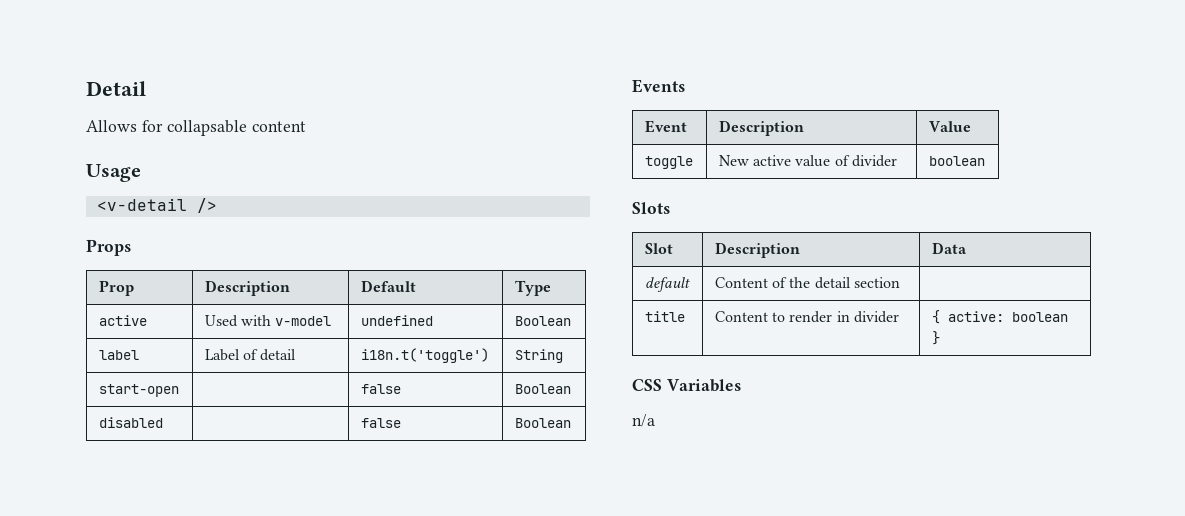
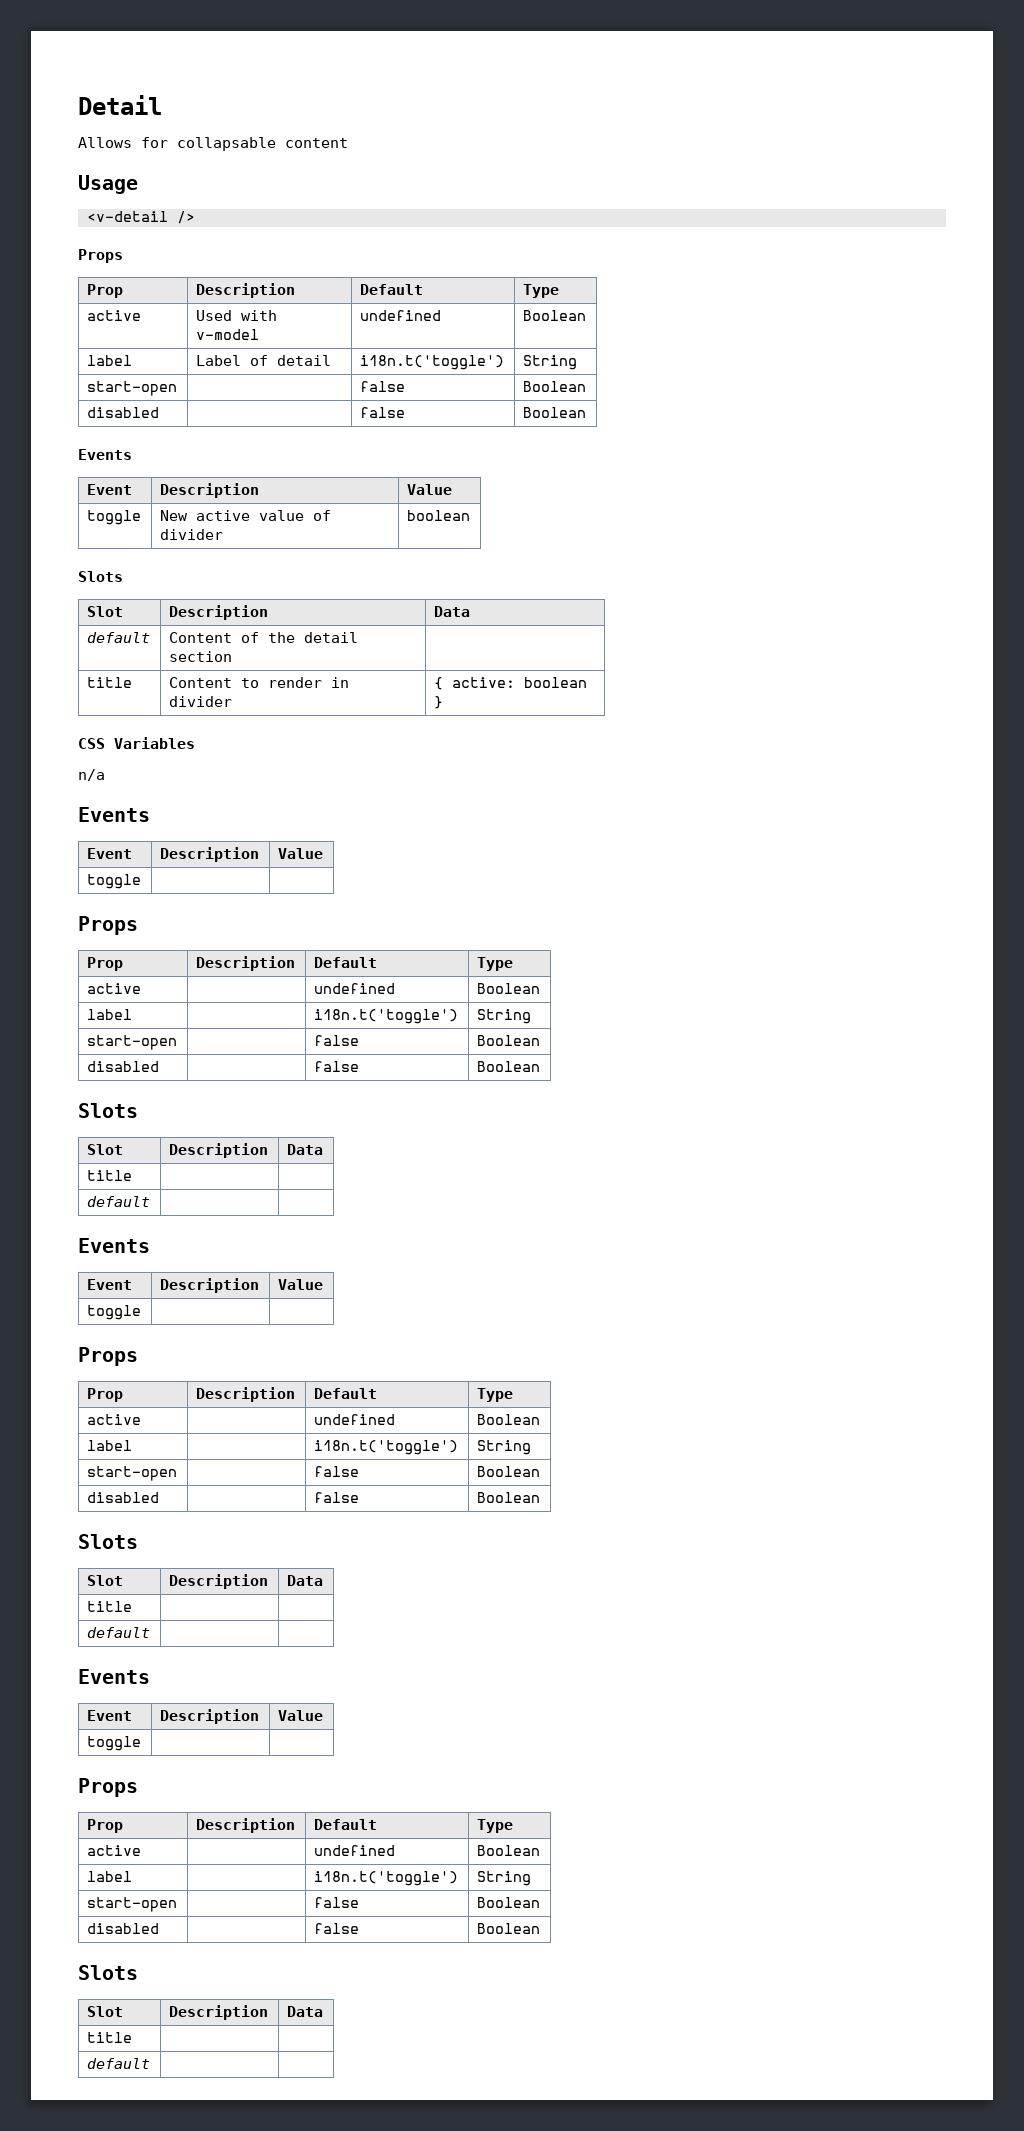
  n/a
+ Events
+ Event | Description | Value
+ toggle | |
+ Props
+ Prop | Description | Default | Type
+ active | | undefined | Boolean
+ label | | i18n.t('toggle') | String
+ start-open | | false | Boolean
+ disabled | | false | Boolean
+ Slots
+ Slot | Description | Data
+ title | |
+ default | |
+ Events
+ Event | Description | Value
+ toggle | |
+ Props
+ Prop | Description | Default | Type
+ active | | undefined | Boolean
+ label | | i18n.t('toggle') | String
+ start-open | | false | Boolean
+ disabled | | false | Boolean
+ Slots
+ Slot | Description | Data
+ title | |
+ default | |
+ Events
+ Event | Description | Value
+ toggle | |
+ Props
+ Prop | Description | Default | Type
+ active | | undefined | Boolean
+ label | | i18n.t('toggle') | String
+ start-open | | false | Boolean
+ disabled | | false | Boolean
+ Slots
+ Slot | Description | Data
+ title | |
+ default | |

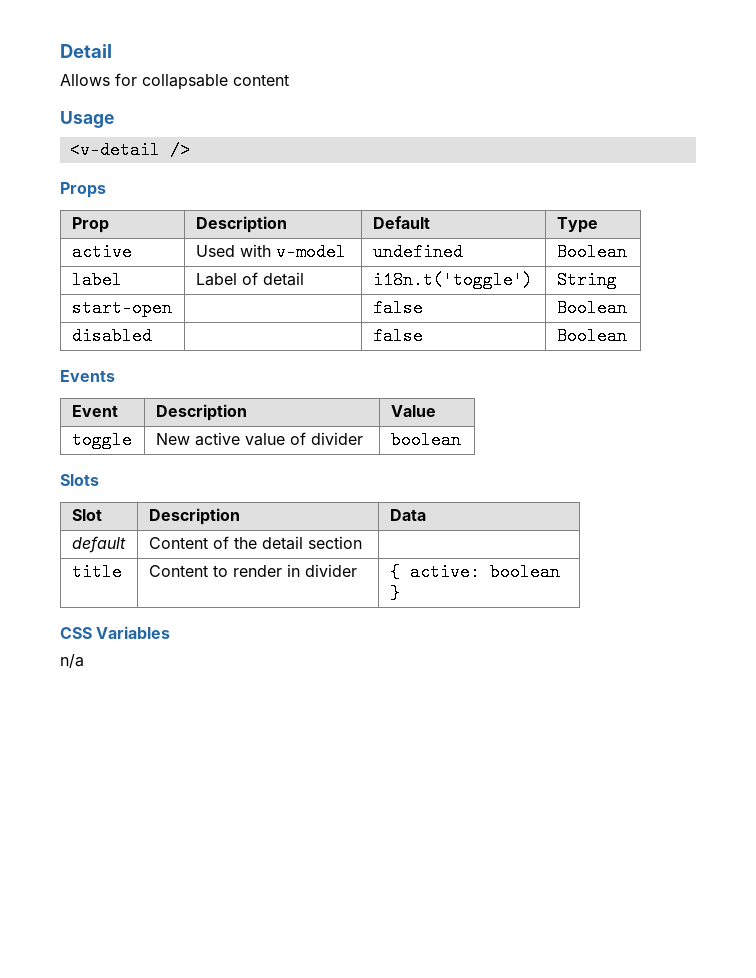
  n/a
- Events
- Event | Description | Value
- toggle | |
- Props
- Prop | Description | Default | Type
- active | | undefined | Boolean
- label | | i18n.t('toggle') | String
- start-open | | false | Boolean
- disabled | | false | Boolean
- Slots
- Slot | Description | Data
- title | |
- default | |
- Events
- Event | Description | Value
- toggle | |
- Props
- Prop | Description | Default | Type
- active | | undefined | Boolean
- label | | i18n.t('toggle') | String
- start-open | | false | Boolean
- disabled | | false | Boolean
- Slots
- Slot | Description | Data
- title | |
- default | |
- Events
- Event | Description | Value
- toggle | |
- Props
- Prop | Description | Default | Type
- active | | undefined | Boolean
- label | | i18n.t('toggle') | String
- start-open | | false | Boolean
- disabled | | false | Boolean
- Slots
- Slot | Description | Data
- title | |
- default | |

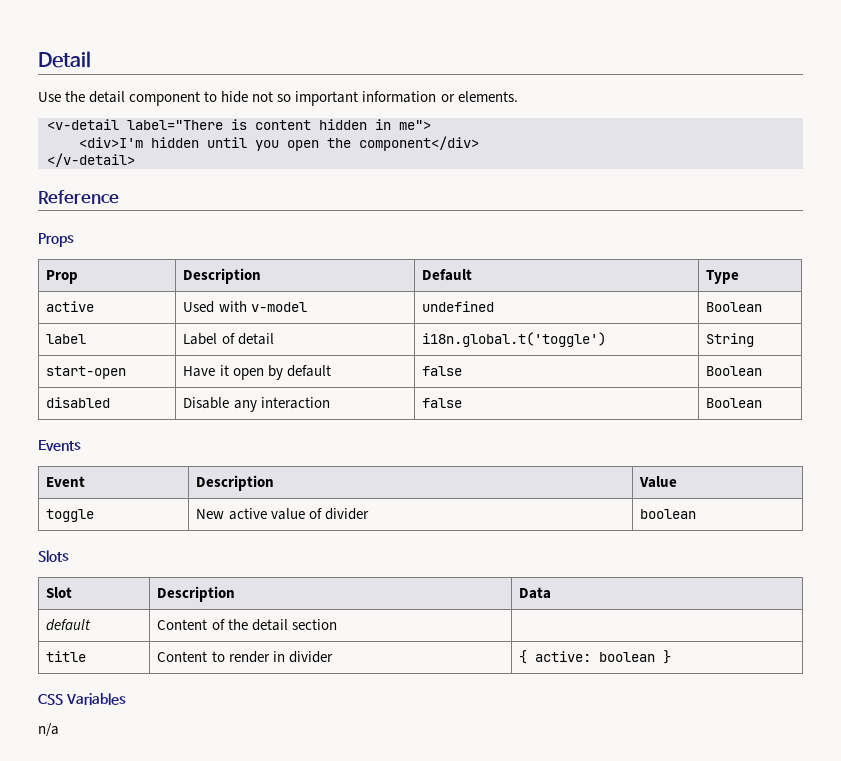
- Allows for collapsable content
- Usage
- <v-detail />
+ Use the detail component to hide not so important information or elements.
+ <v-detail label="There is content hidden in me">
+ <div>I'm hidden until you open the component</div>
+ </v-detail>
+ Reference
- label | Label of detail | i18n.t('toggle') | String
+ label | Label of detail | i18n.global.t('toggle') | String
- start-open | | false | Boolean
+ start-open | Have it open by default | false | Boolean
- disabled | | false | Boolean
+ disabled | Disable any interaction | false | Boolean

